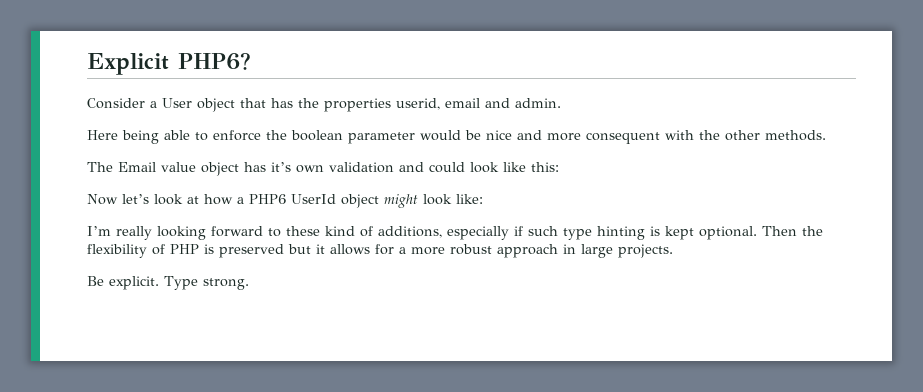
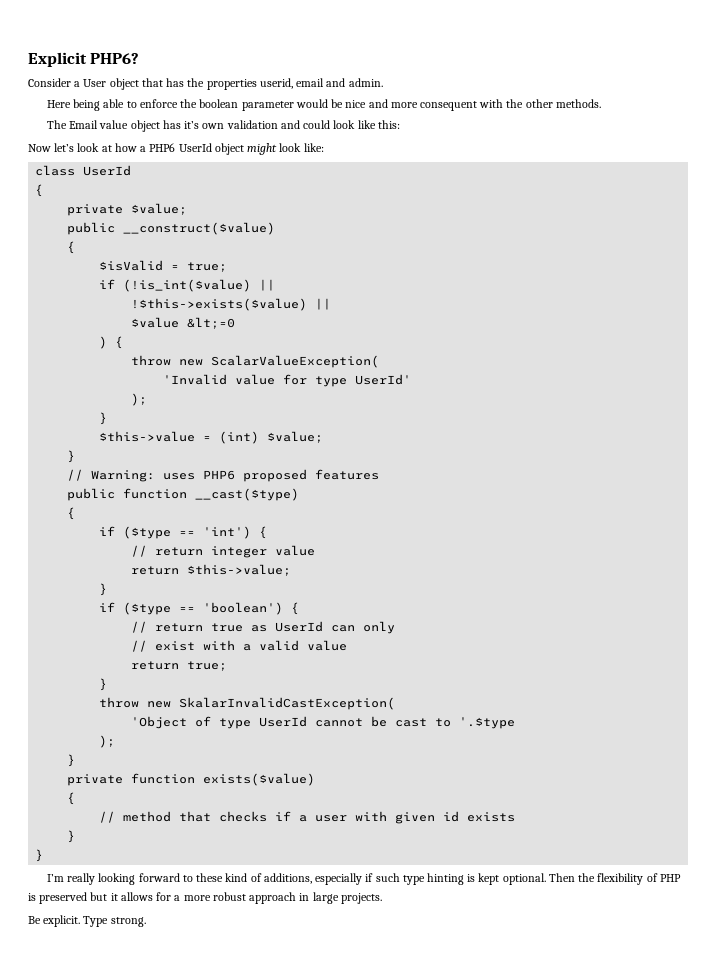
+ class UserId
+ {
+ private $value;
+ public __construct($value)
+ {
+ $isValid = true;
+ if (!is_int($value) ||
+ !$this->exists($value) ||
+ $value &lt;=0
+ ) {
+ throw new ScalarValueException(
+ 'Invalid value for type UserId'
+ );
+ }
+ $this->value = (int) $value;
+ }
+ // Warning: uses PHP6 proposed features
+ public function __cast($type)
+ {
+ if ($type == 'int') {
+ // return integer value
+ return $this->value;
+ }
+ if ($type == 'boolean') {
+ // return true as UserId can only
+ // exist with a valid value
+ return true;
+ }
+ throw new SkalarInvalidCastException(
+ 'Object of type UserId cannot be cast to '.$type
+ );
+ }
+ private function exists($value)
+ {
+ // method that checks if a user with given id exists
+ }
+ }

